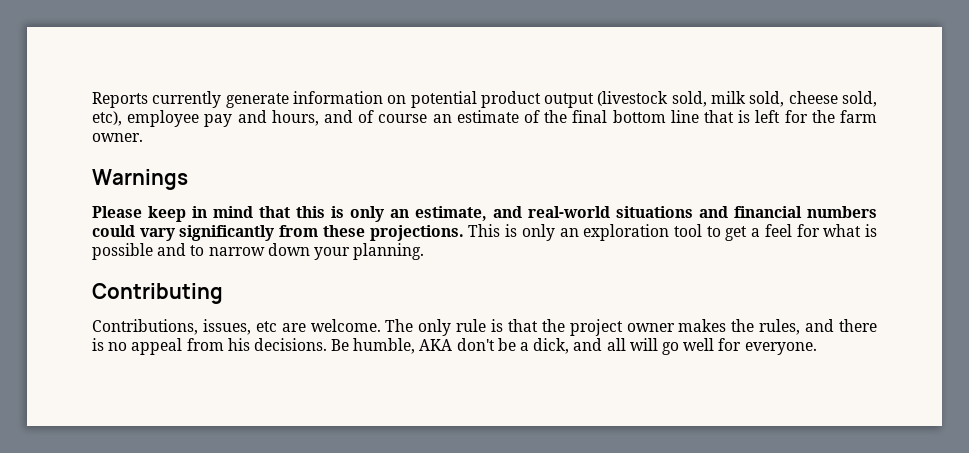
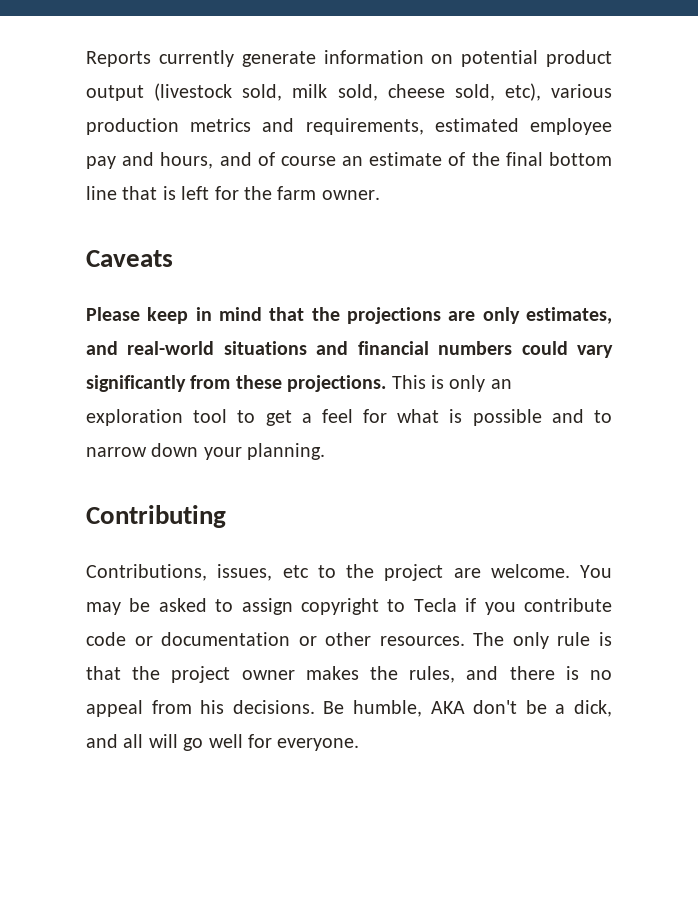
- Reports currently generate information on potential product output (livestock sold, milk sold, cheese sold, etc), employee pay and hours, and of course an estimate of the final bottom line that is left for the farm owner.
+ Reports currently generate information on potential product output (livestock sold, milk sold, cheese sold, etc), various production metrics and requirements, estimated employee pay and hours, and of course an estimate of the final bottom line that is left for the farm owner.
- Warnings
+ Caveats
- Please keep in mind that this is only an estimate, and real-world situations and financial numbers could vary significantly from these projections.
+ Please keep in mind that the projections are only estimates, and real-world situations and financial numbers could vary significantly from these projections.
- Contributions, issues, etc are welcome.
+ Contributions, issues, etc to the project are welcome. You may be asked to assign copyright to Tecla if you contribute code or documentation or other resources.

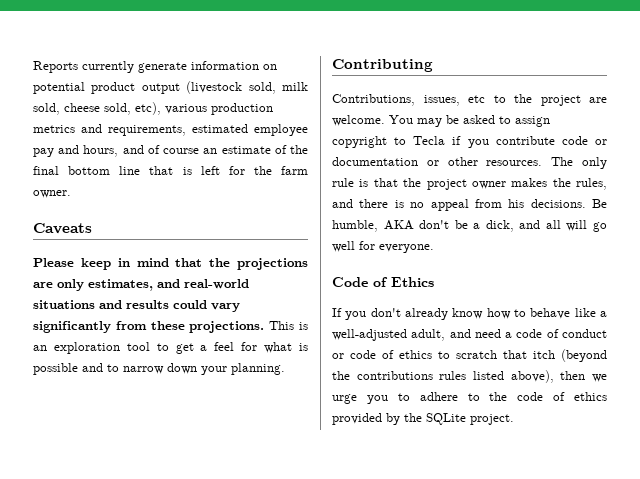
- Please keep in mind that the projections are only estimates, and real-world situations and financial numbers could vary significantly from these projections.
+ Please keep in mind that the projections are only estimates, and real-world situations and results could vary significantly from these projections.
- This is only an exploration tool to get a feel for what is possible and to narrow down your planning.
+ This is an exploration tool to get a feel for what is possible and to narrow down your planning.
+ Code of Ethics
+ If you don't already know how to behave like a well-adjusted adult, and need a code of conduct or code of ethics to scratch that itch (beyond the contributions rules listed above), then we urge you to adhere to the code of ethics provided by the SQLite project.

